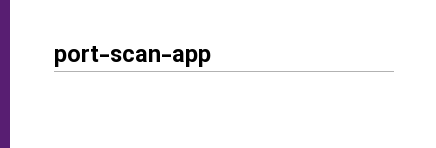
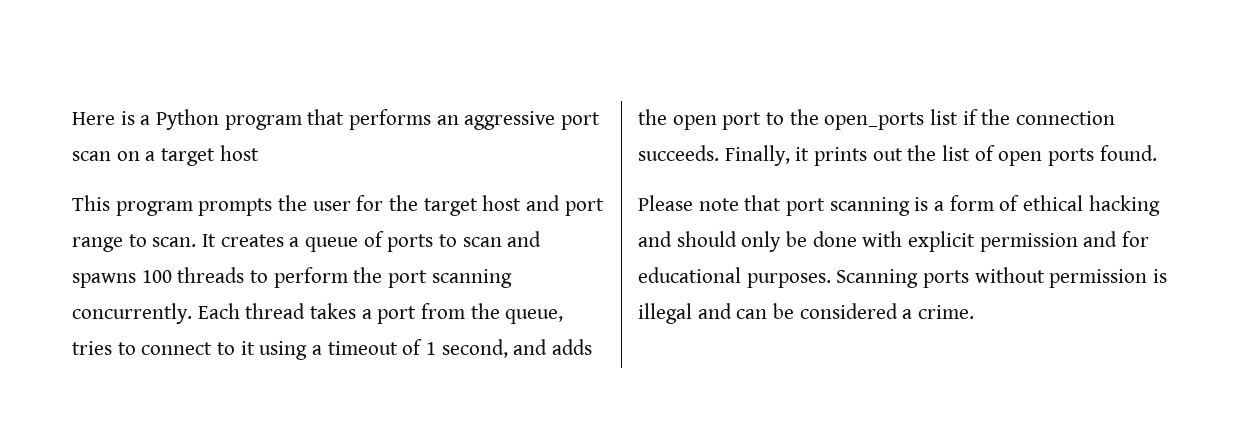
- port-scan-app
+ Here is a Python program that performs an aggressive port scan on a target host
+ This program prompts the user for the target host and port range to scan. It creates a queue of ports to scan and spawns 100 threads to perform the port scanning concurrently. Each thread takes a port from the queue, tries to connect to it using a timeout of 1 second, and adds the open port to the open_ports list if the connection succeeds. Finally, it prints out the list of open ports found.
+ Please note that port scanning is a form of ethical hacking and should only be done with explicit permission and for educational purposes. Scanning ports without permission is illegal and can be considered a crime.

